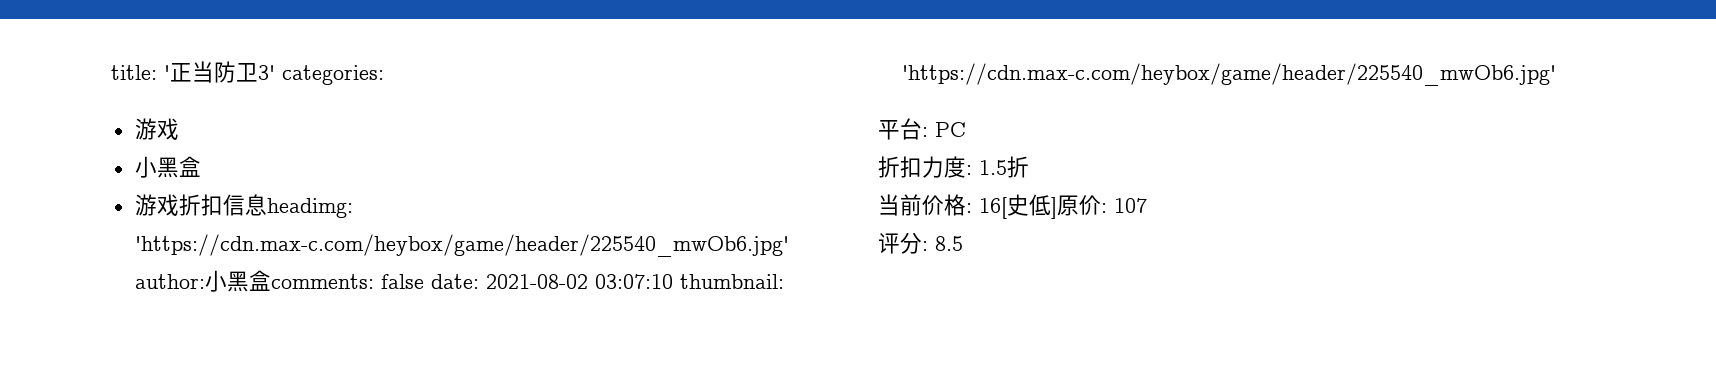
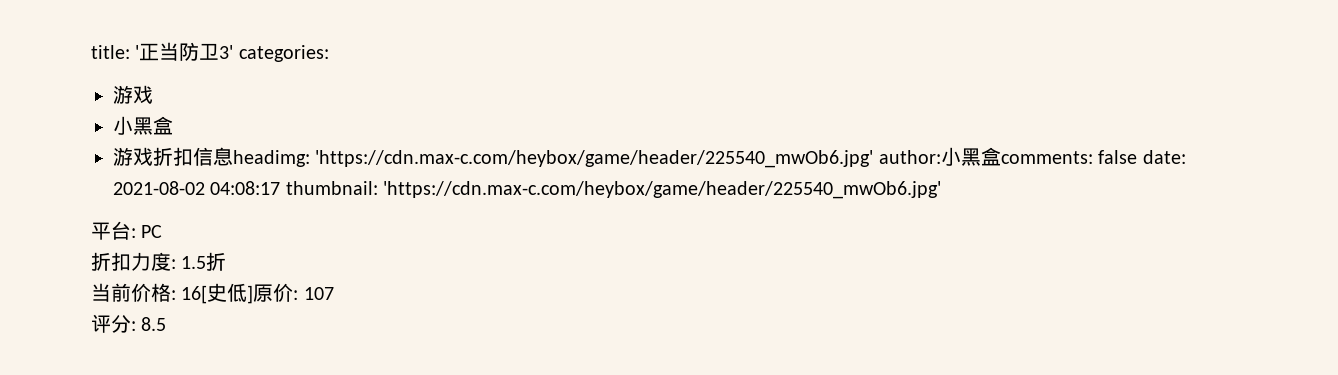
- 游戏折扣信息headimg: 'https://cdn.max-c.com/heybox/game/header/225540_mwOb6.jpg' author:小黑盒comments: false date: 2021-08-02 03:07:10 thumbnail: 'https://cdn.max-c.com/heybox/game/header/225540_mwOb6.jpg'
+ 游戏折扣信息headimg: 'https://cdn.max-c.com/heybox/game/header/225540_mwOb6.jpg' author:小黑盒comments: false date: 2021-08-02 04:08:17 thumbnail: 'https://cdn.max-c.com/heybox/game/header/225540_mwOb6.jpg'

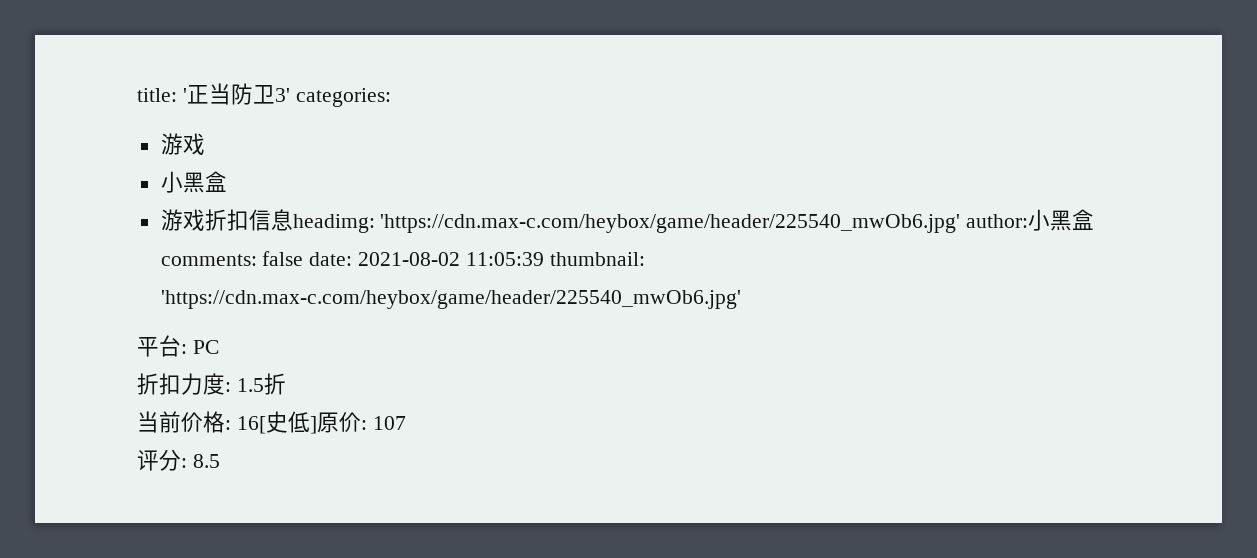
- 游戏折扣信息headimg: 'https://cdn.max-c.com/heybox/game/header/225540_mwOb6.jpg' author:小黑盒comments: false date: 2021-08-02 04:08:17 thumbnail: 'https://cdn.max-c.com/heybox/game/header/225540_mwOb6.jpg'
+ 游戏折扣信息headimg: 'https://cdn.max-c.com/heybox/game/header/225540_mwOb6.jpg' author:小黑盒comments: false date: 2021-08-02 11:05:39 thumbnail: 'https://cdn.max-c.com/heybox/game/header/225540_mwOb6.jpg'

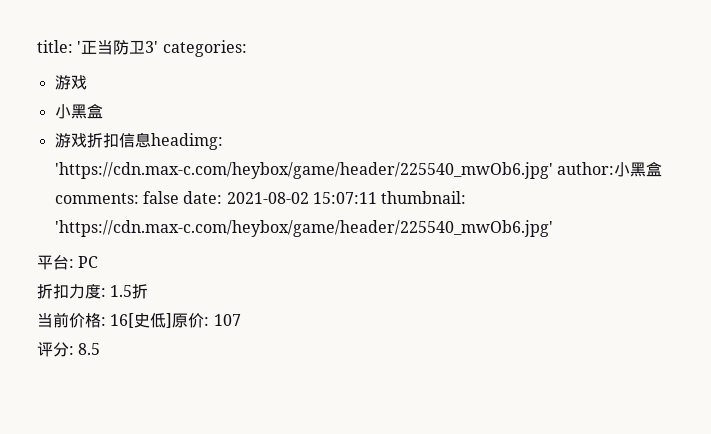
- 游戏折扣信息headimg: 'https://cdn.max-c.com/heybox/game/header/225540_mwOb6.jpg' author:小黑盒comments: false date: 2021-08-02 11:05:39 thumbnail: 'https://cdn.max-c.com/heybox/game/header/225540_mwOb6.jpg'
+ 游戏折扣信息headimg: 'https://cdn.max-c.com/heybox/game/header/225540_mwOb6.jpg' author:小黑盒comments: false date: 2021-08-02 15:07:11 thumbnail: 'https://cdn.max-c.com/heybox/game/header/225540_mwOb6.jpg'

